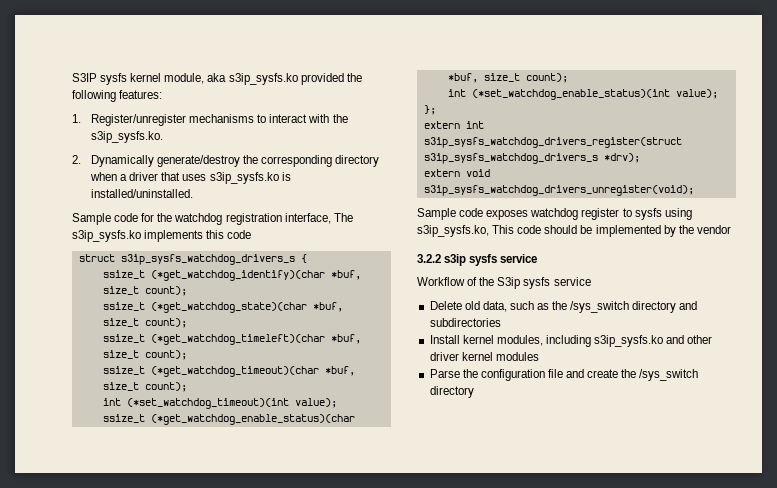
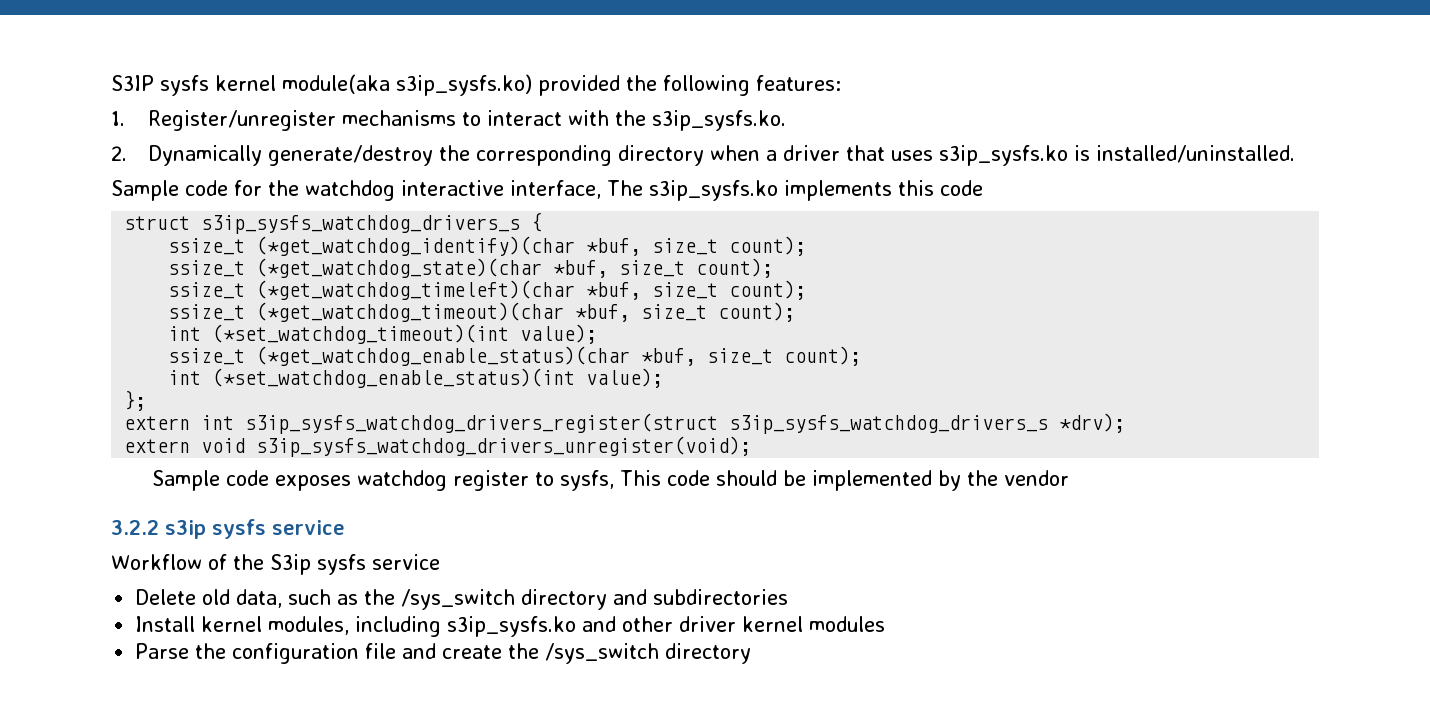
- S3IP sysfs kernel module, aka s3ip_sysfs.ko provided the following features:
+ S3IP sysfs kernel module(aka s3ip_sysfs.ko) provided the following features:
- Sample code for the watchdog registration interface, The s3ip_sysfs.ko implements this code
+ Sample code for the watchdog interactive interface, The s3ip_sysfs.ko implements this code
- Sample code exposes watchdog register to sysfs using s3ip_sysfs.ko, This code should be implemented by the vendor
+ Sample code exposes watchdog register to sysfs, This code should be implemented by the vendor

